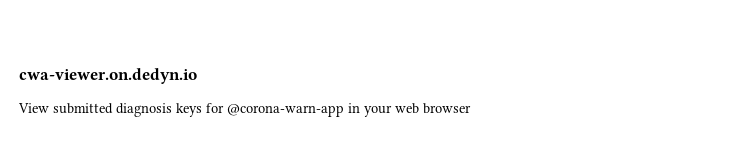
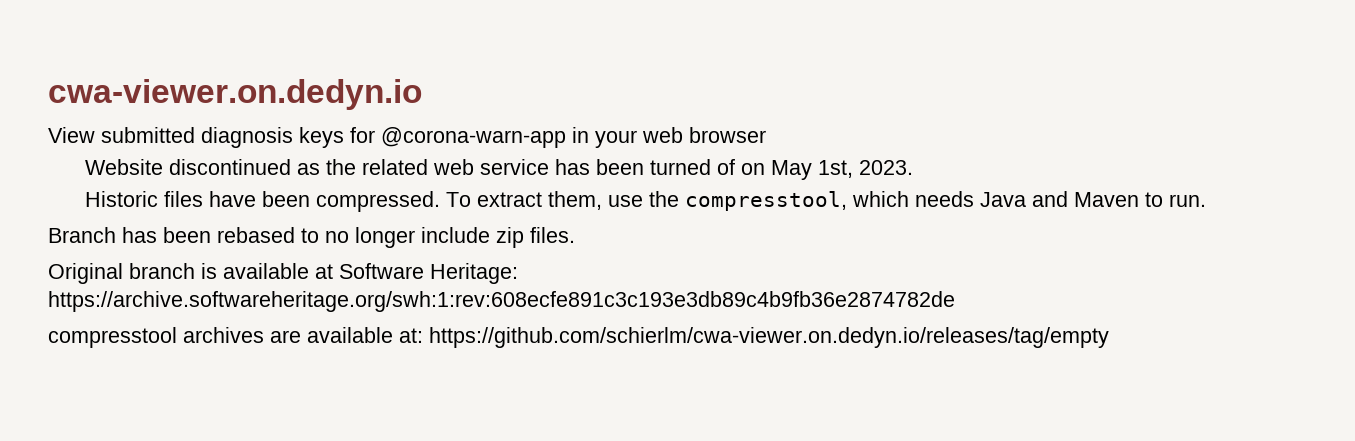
+ Website discontinued as the related web service has been turned of on May 1st, 2023.
+ Historic files have been compressed. To extract them, use the compresstool, which needs Java and Maven to run.
+ Branch has been rebased to no longer include zip files.
+ Original branch is available at Software Heritage: https://archive.softwareheritage.org/swh:1:rev:608ecfe891c3c193e3db89c4b9fb36e2874782de
+ compresstool archives are available at: https://github.com/schierlm/cwa-viewer.on.dedyn.io/releases/tag/empty

